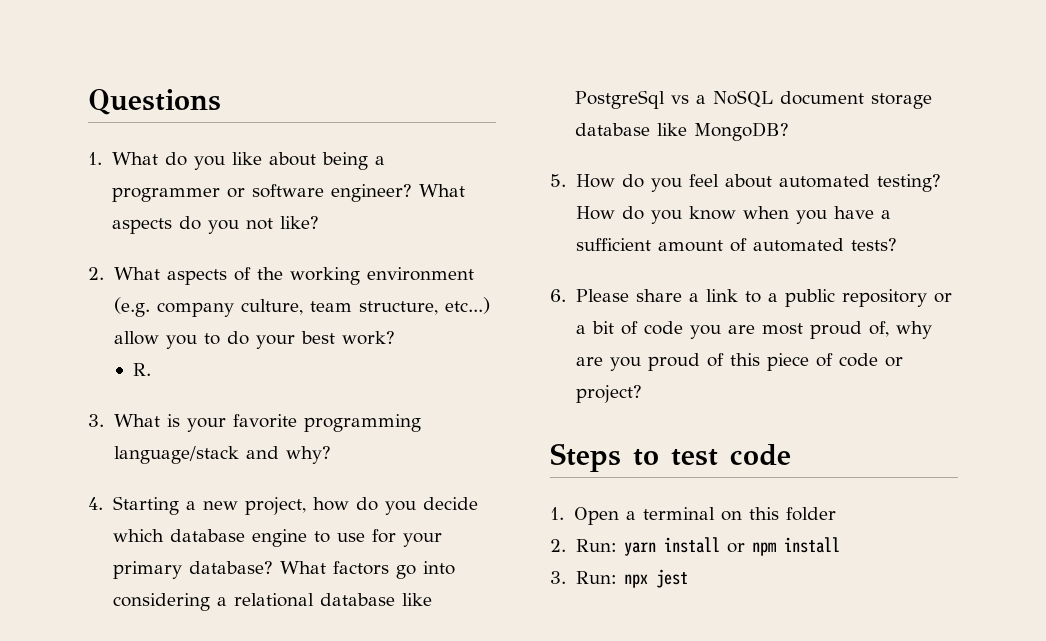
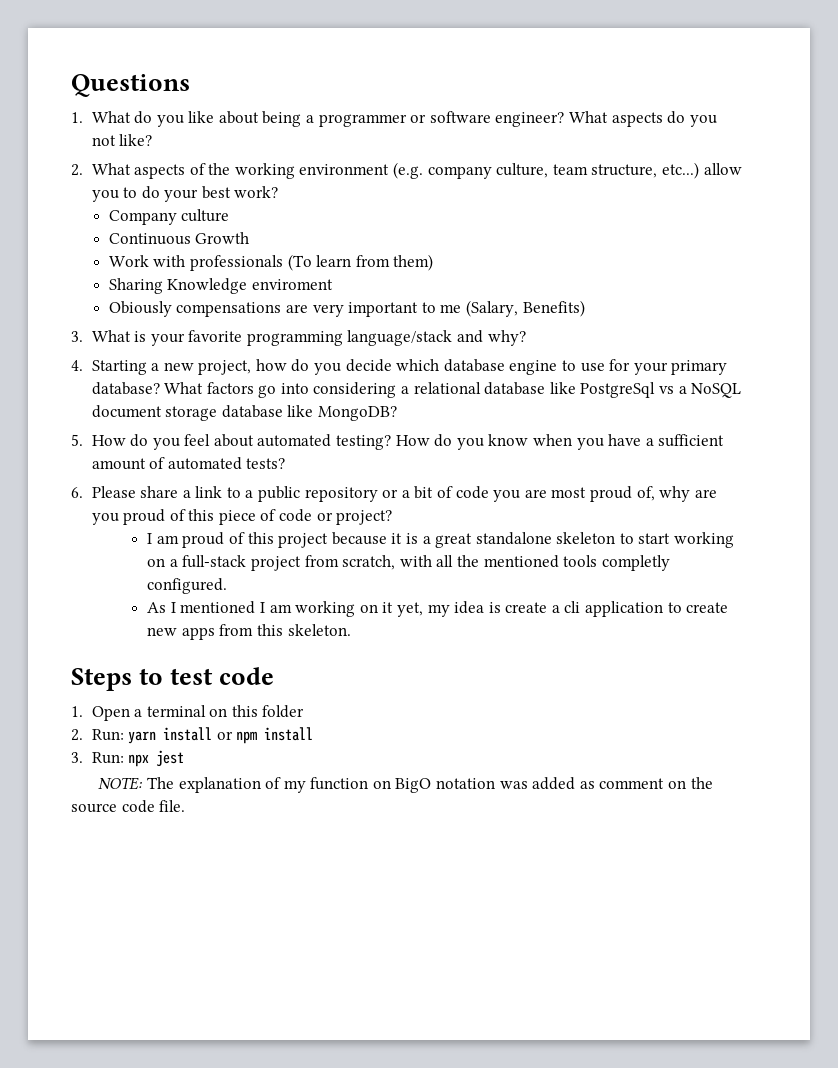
- R.
+ Company culture
+ Continuous Growth
+ Work with professionals (To learn from them)
+ Sharing Knowledge enviroment
+ Obiously compensations are very important to me (Salary, Benefits)
+ I am proud of this project because it is a great standalone skeleton to start working on a full-stack project from scratch, with all the mentioned tools completly configured.
+ As I mentioned I am working on it yet, my idea is create a cli application to create new apps from this skeleton.
+ NOTE: The explanation of my function on BigO notation was added as comment on the source code file.

